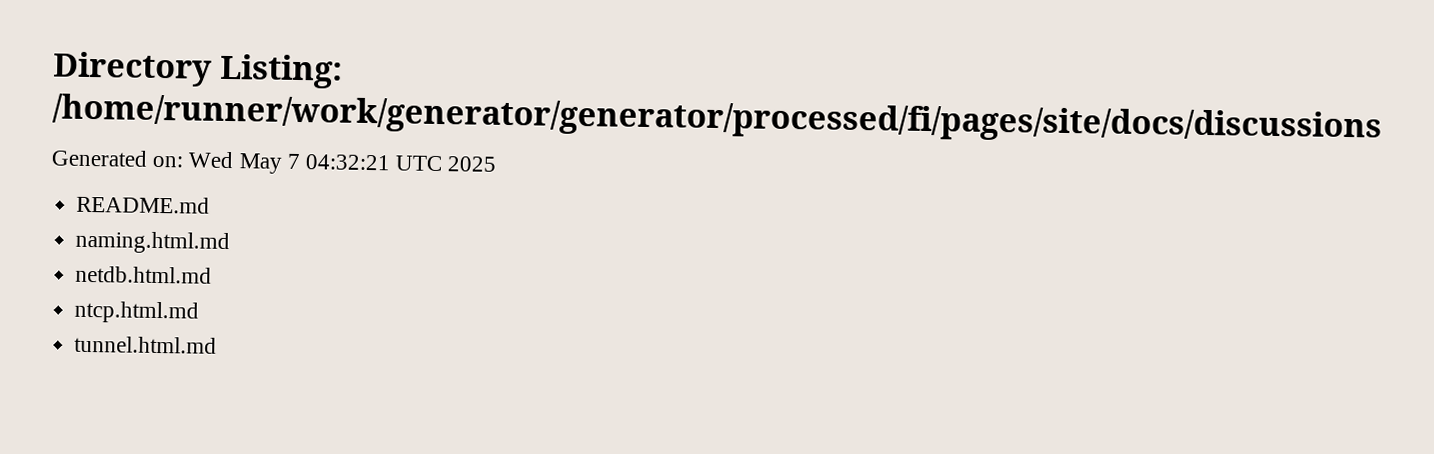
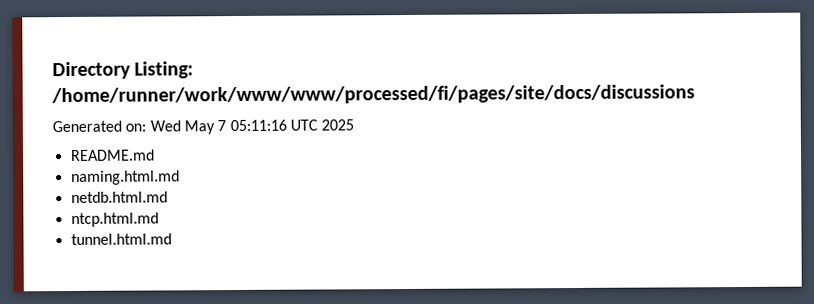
- Directory Listing: /home/runner/work/generator/generator/processed/fi/pages/site/docs/discussions
+ Directory Listing: /home/runner/work/www/www/processed/fi/pages/site/docs/discussions
- Generated on: Wed May 7 04:32:21 UTC 2025
+ Generated on: Wed May 7 05:11:16 UTC 2025

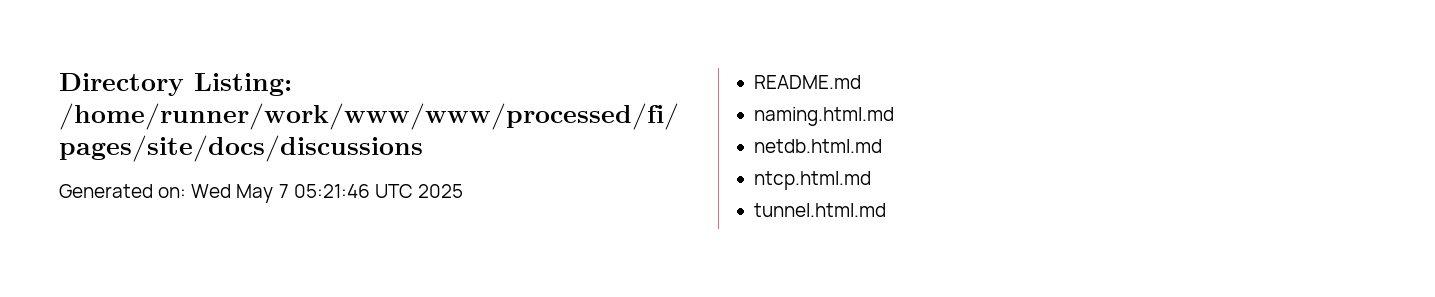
- Generated on: Wed May 7 05:11:16 UTC 2025
+ Generated on: Wed May 7 05:21:46 UTC 2025

